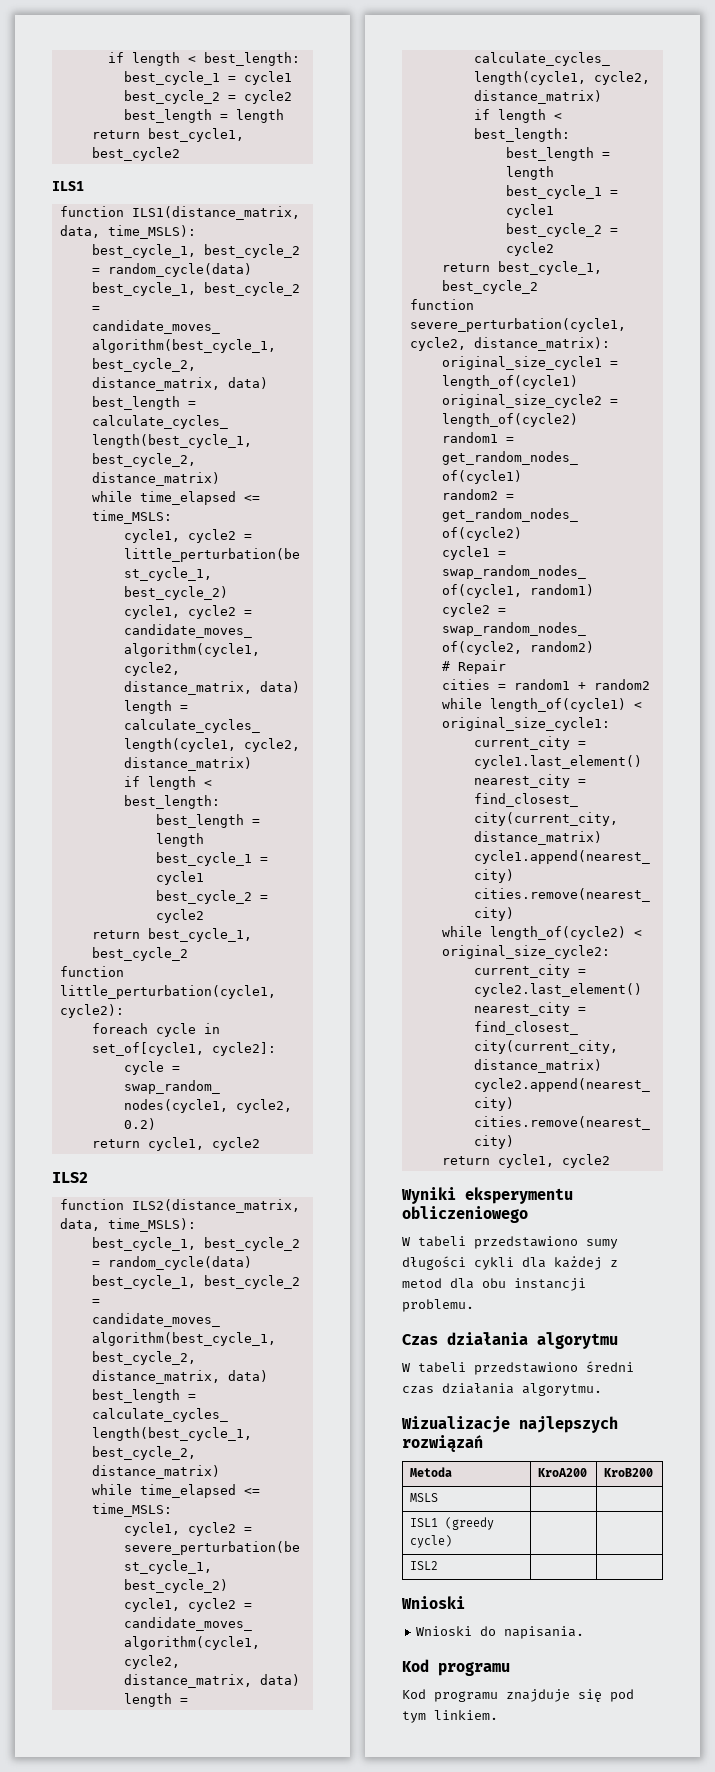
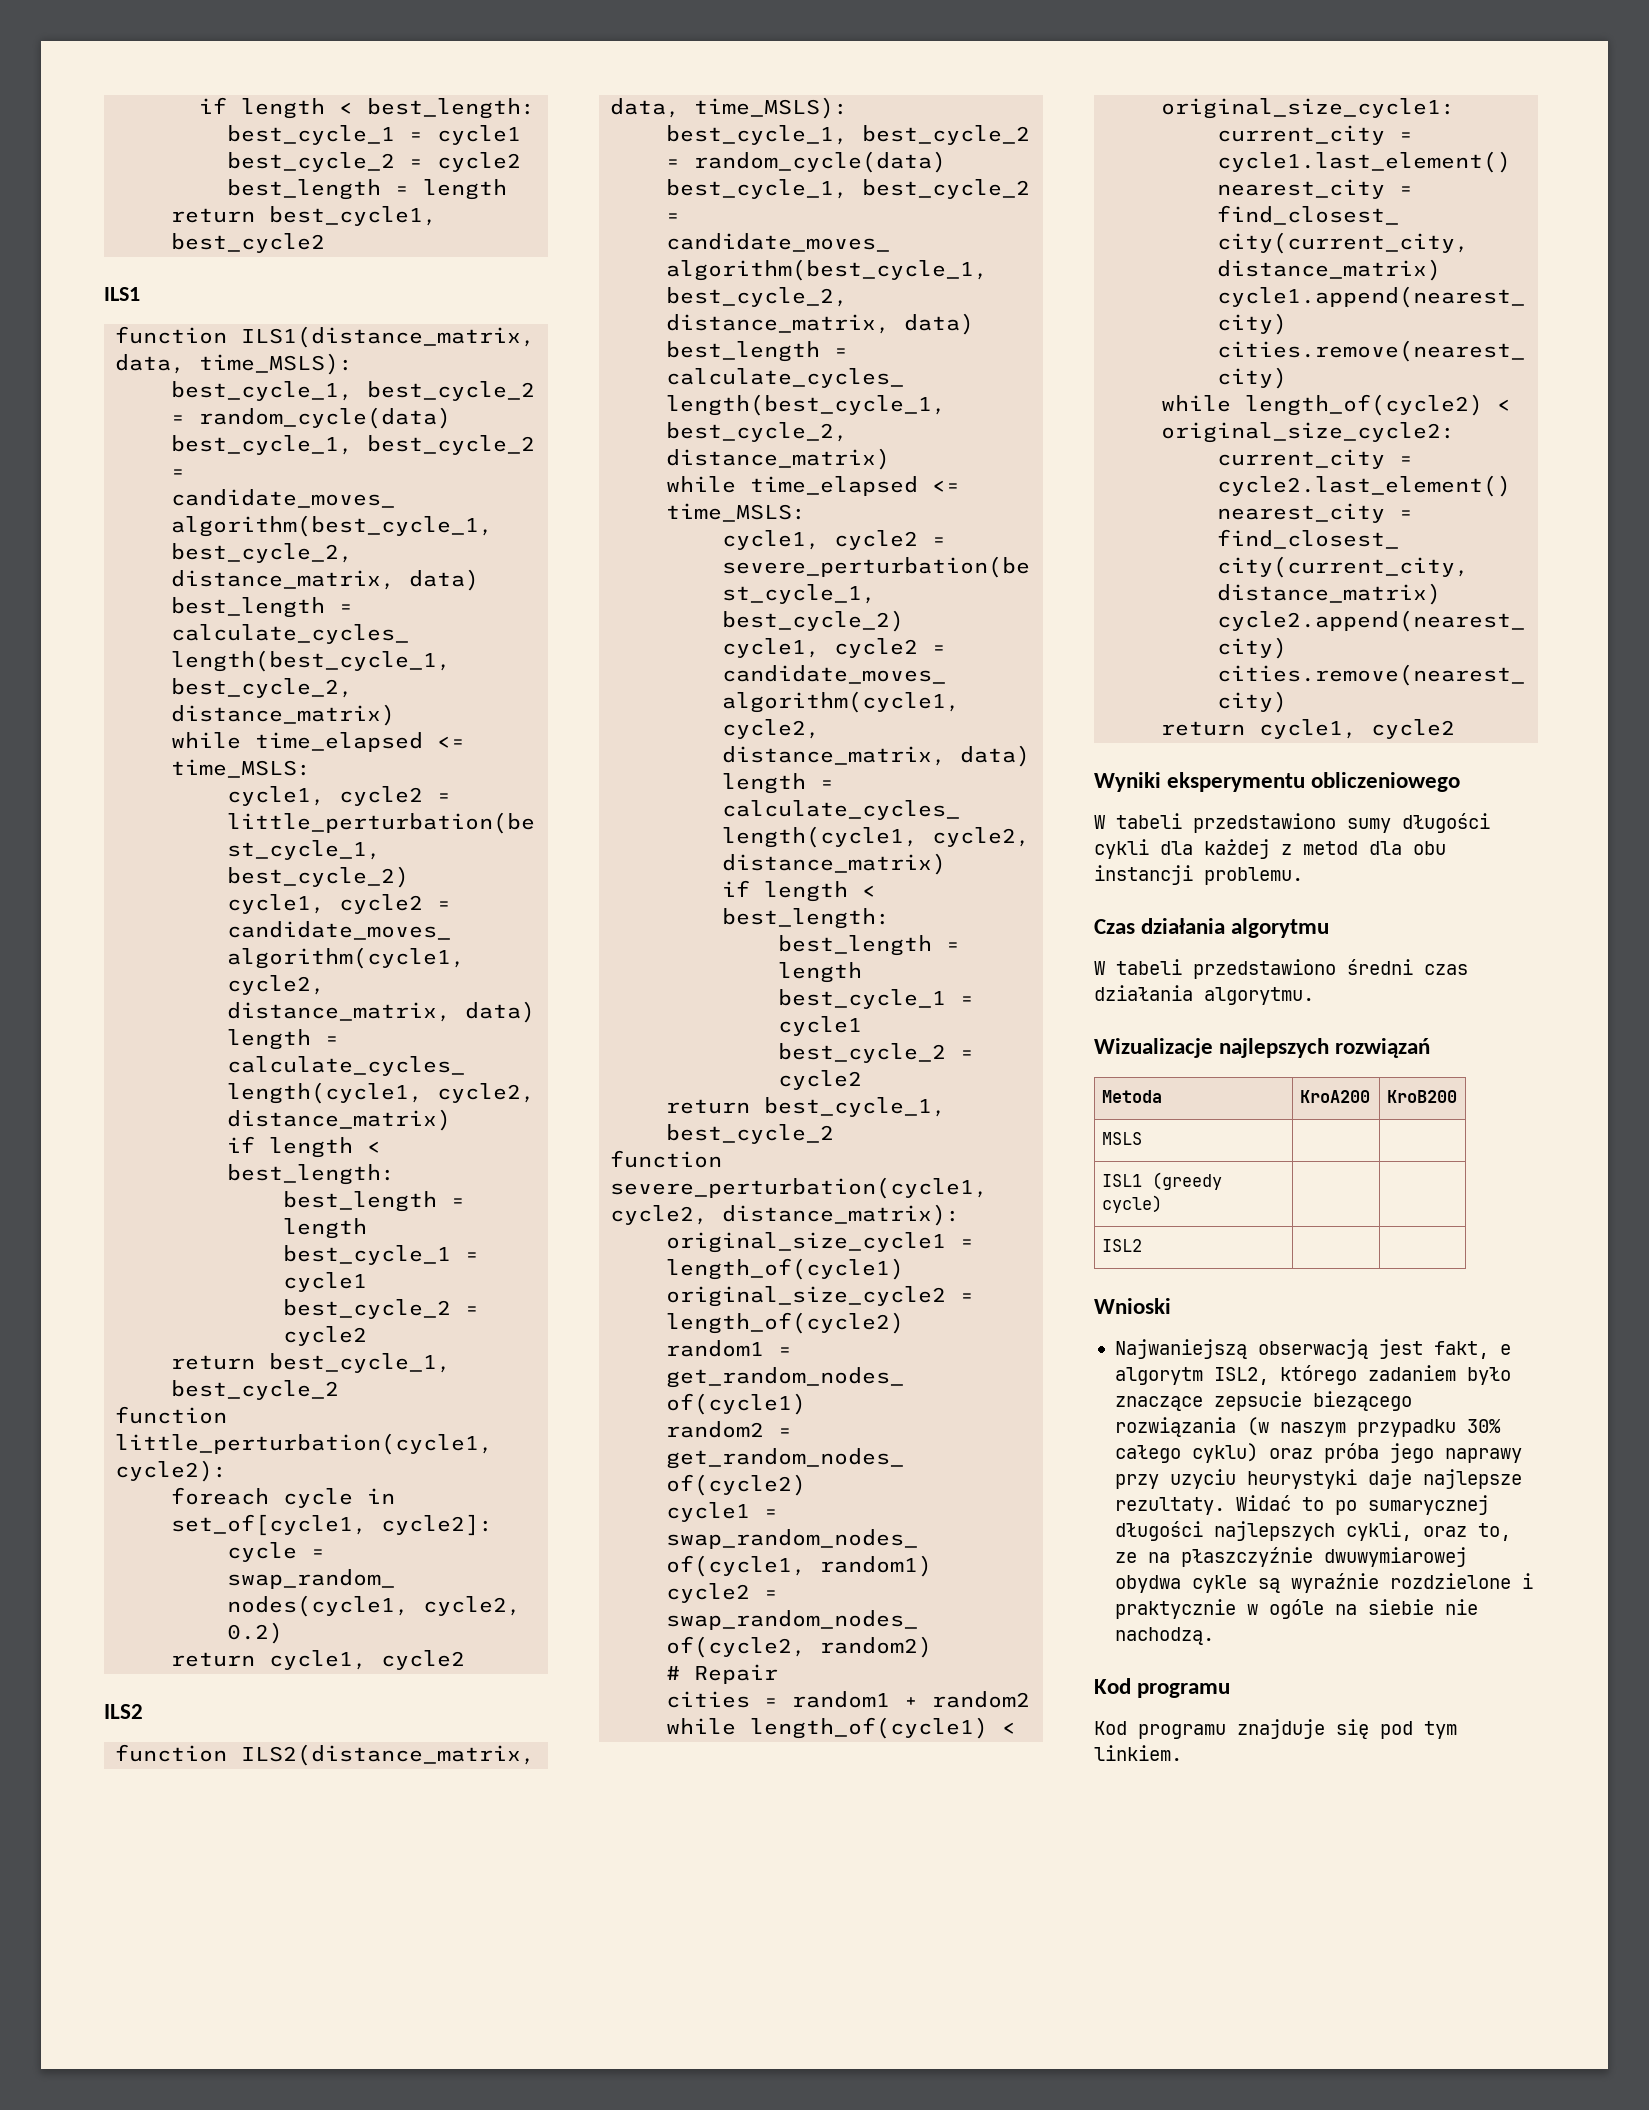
- Wnioski do napisania.
+ Najwaniejszą obserwacją jest fakt, e algorytm ISL2, którego zadaniem było znaczące zepsucie biezącego rozwiązania (w naszym przypadku 30% całego cyklu) oraz próba jego naprawy przy uzyciu heurystyki daje najlepsze rezultaty. Widać to po sumarycznej długości najlepszych cykli, oraz to, ze na płaszczyźnie dwuwymiarowej obydwa cykle są wyraźnie rozdzielone i praktycznie w ogóle na siebie nie nachodzą.

